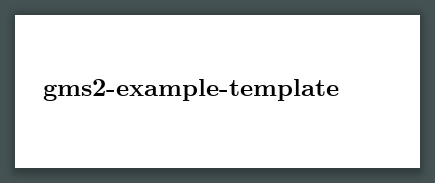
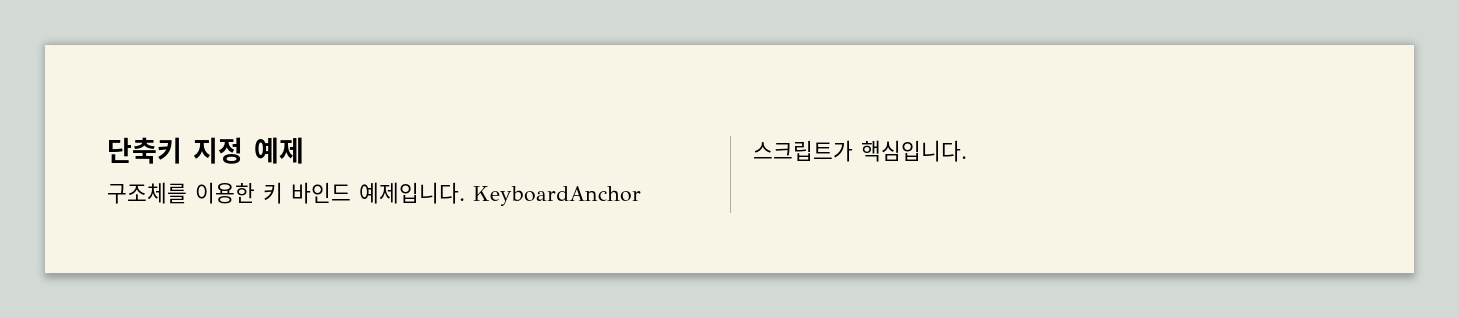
- gms2-example-template
+ 단축키 지정 예제
+ 구조체를 이용한 키 바인드 예제입니다. KeyboardAnchor 스크립트가 핵심입니다.

